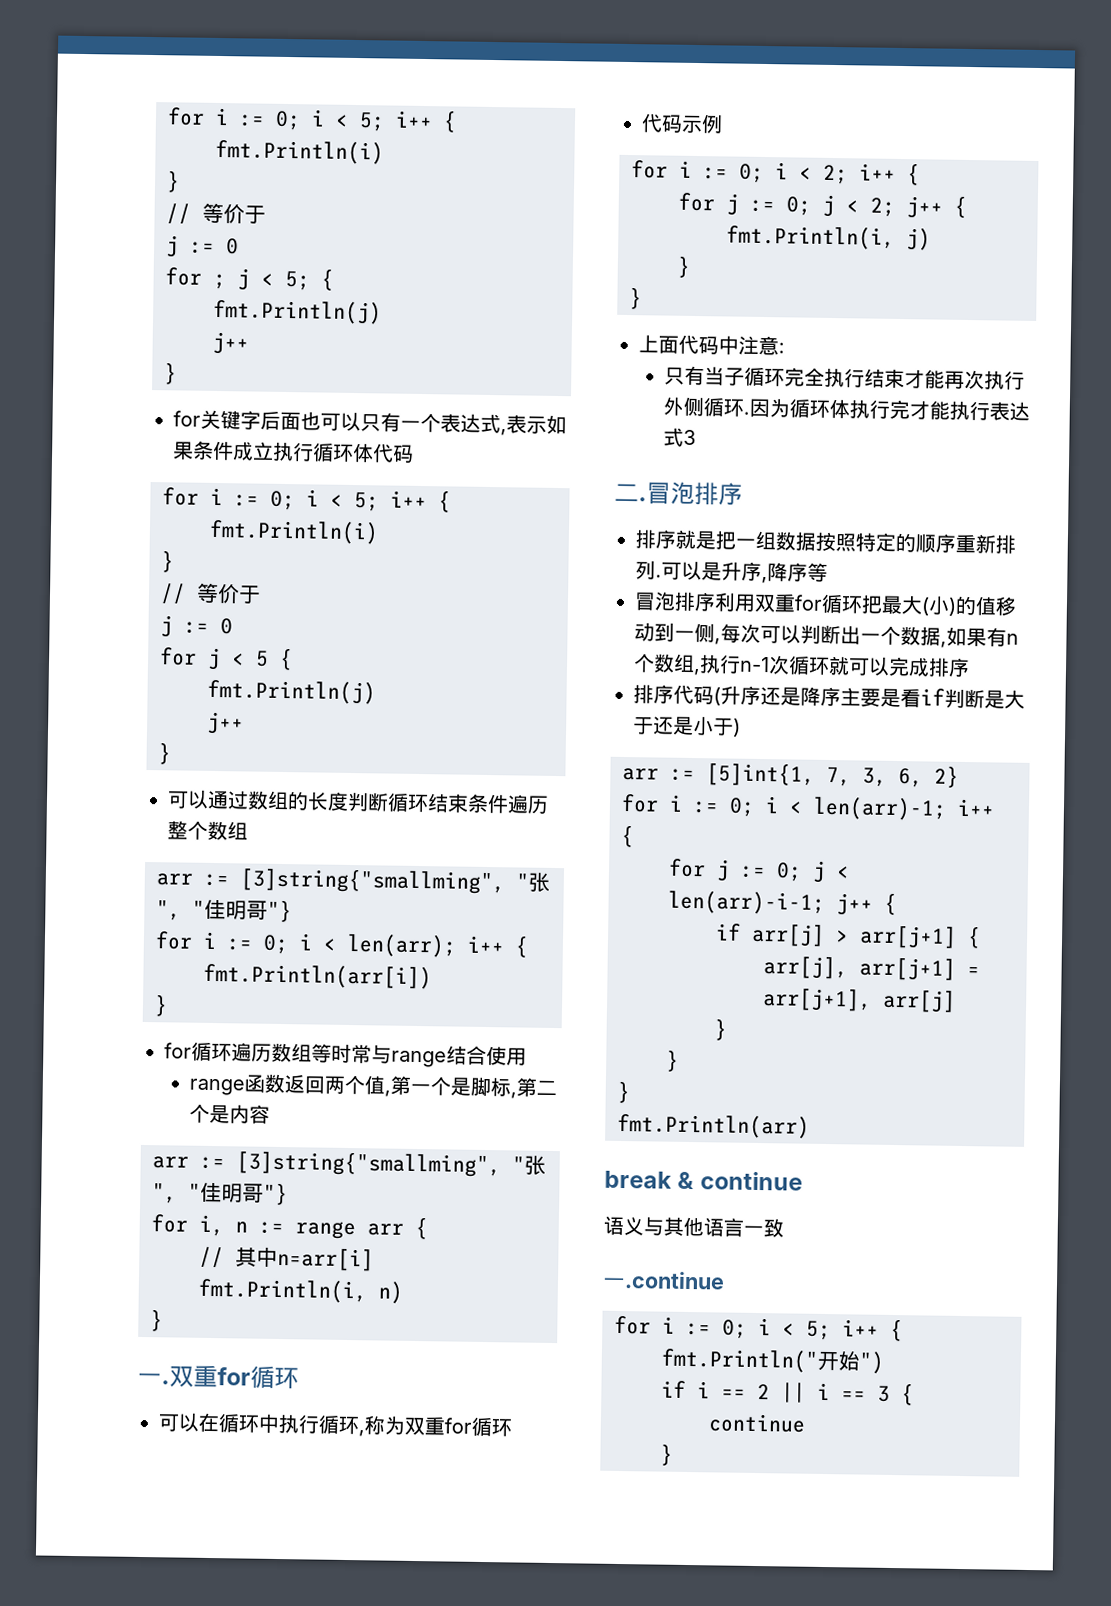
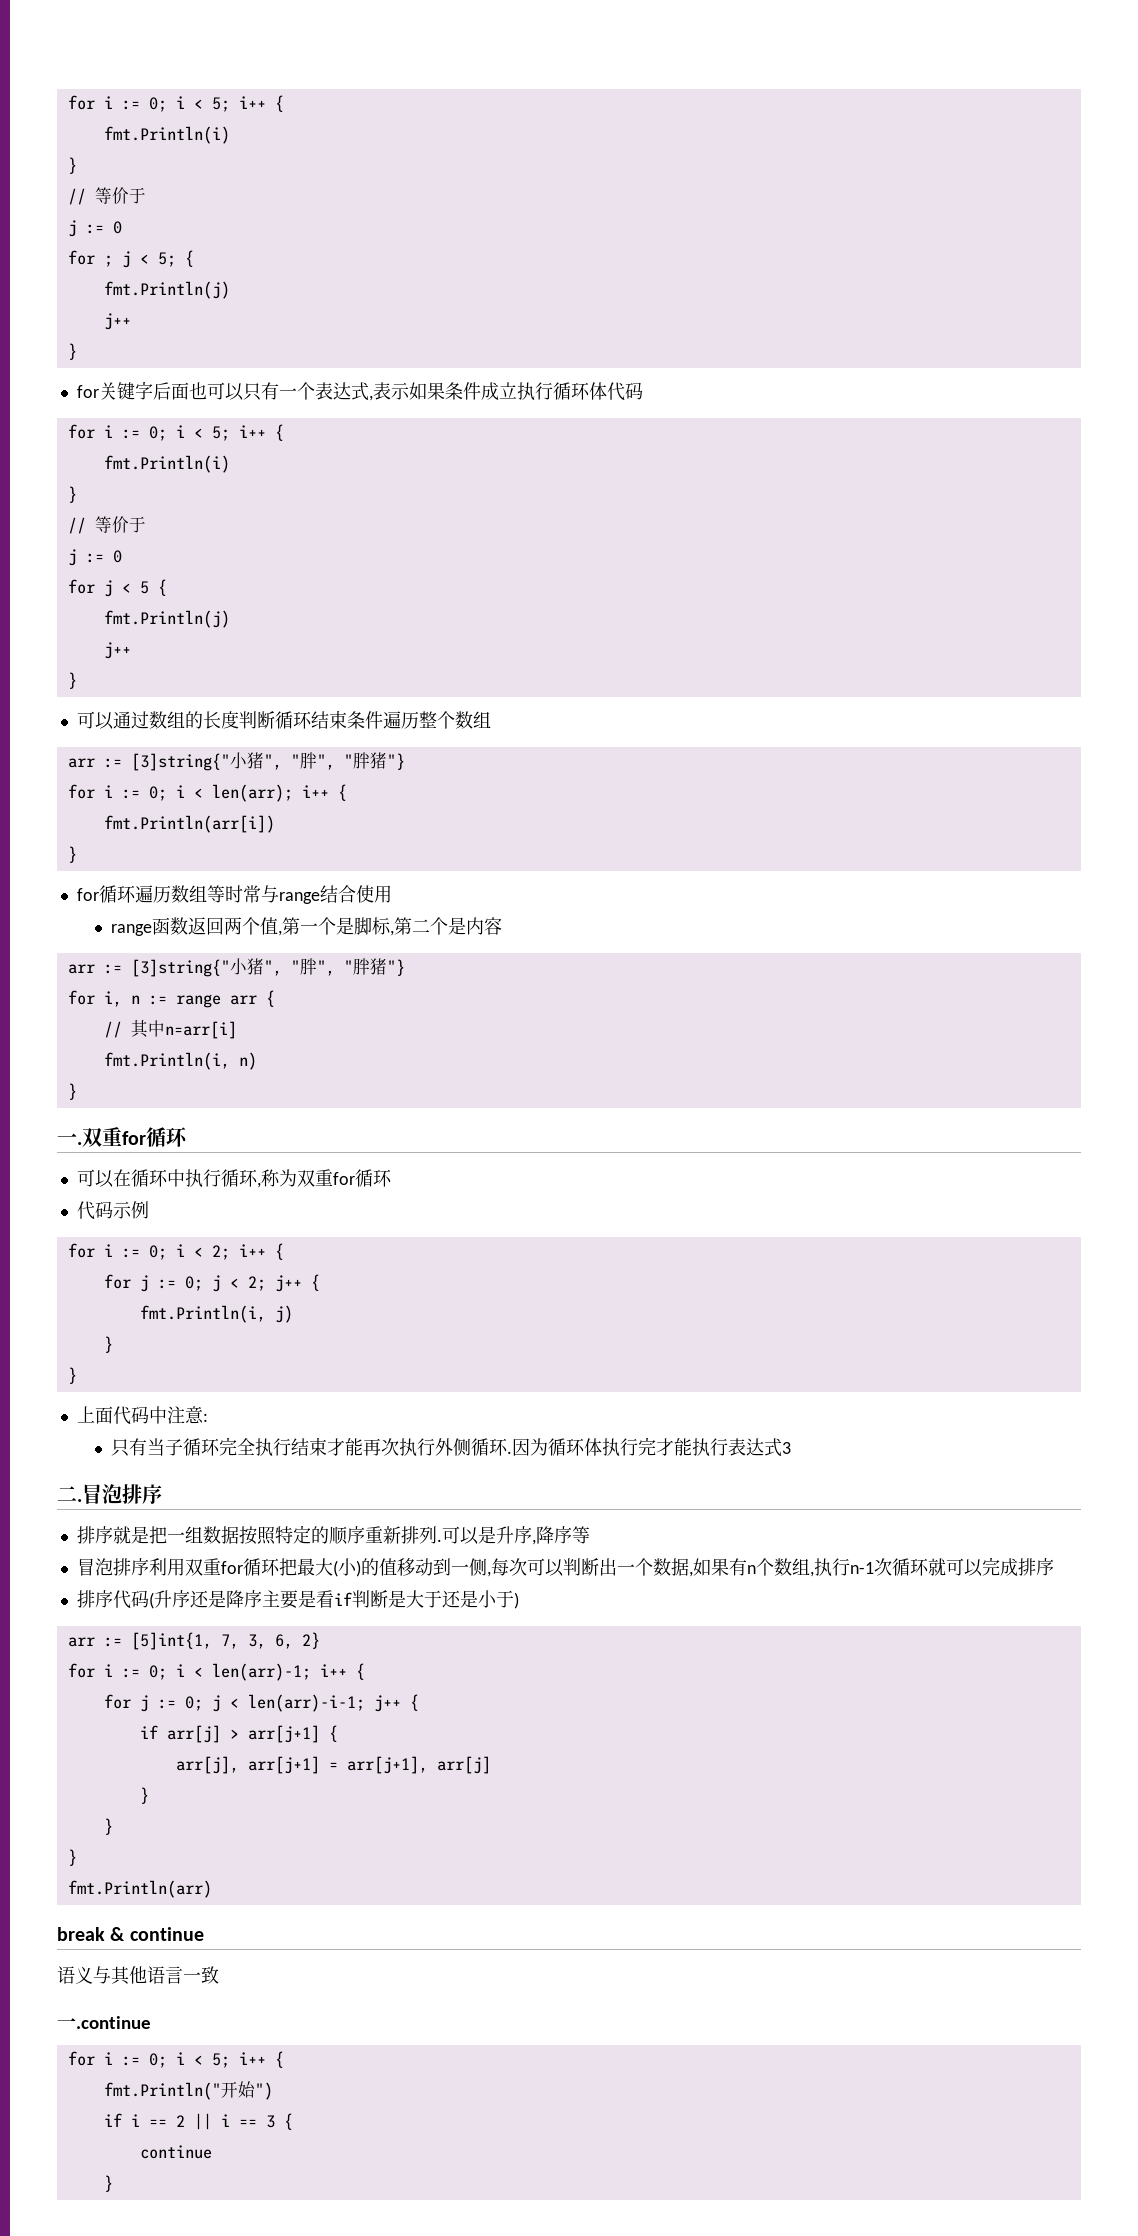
  可以通过数组的长度判断循环结束条件遍历整个数组
- arr := [3]string{"smallming", "张", "佳明哥"}
+ arr := [3]string{"小猪", "胖", "胖猪"}
  range函数返回两个值,第一个是脚标,第二个是内容
- arr := [3]string{"smallming", "张", "佳明哥"}
+ arr := [3]string{"小猪", "胖", "胖猪"}

